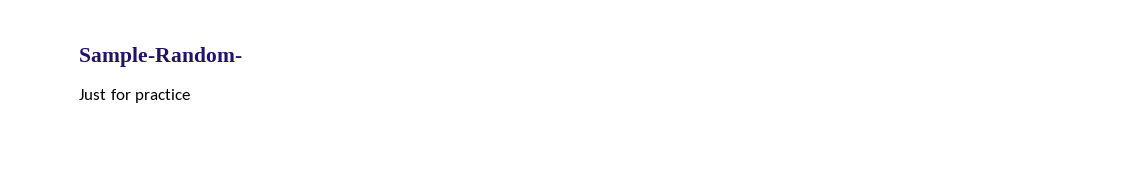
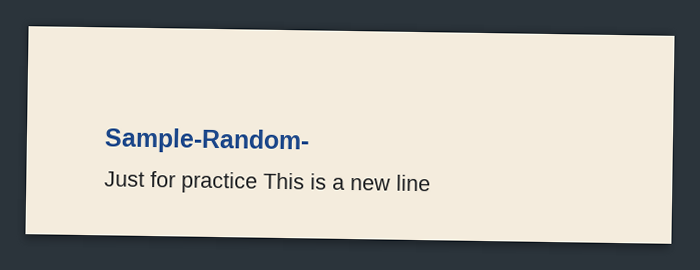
- Just for practice
+ Just for practice This is a new line

